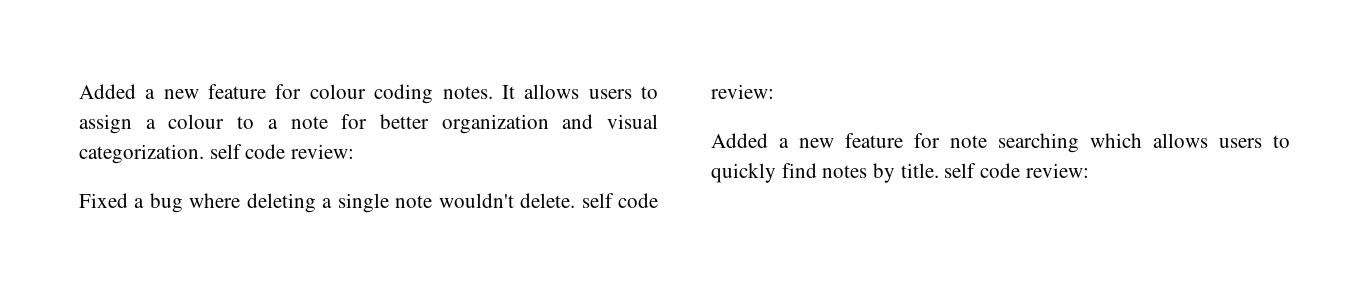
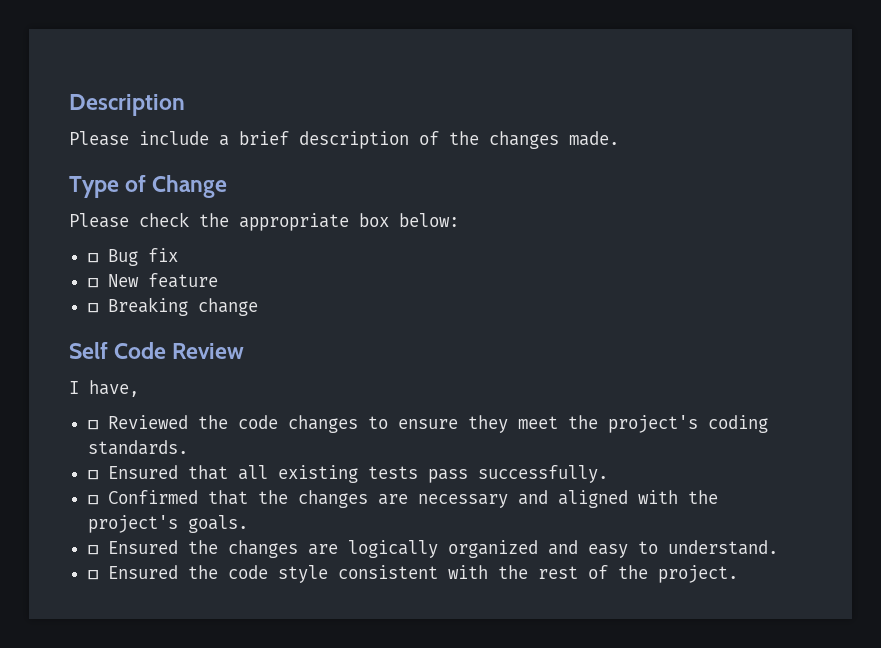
- Added a new feature for colour coding notes. It allows users to assign a colour to a note for better organization and visual categorization. self code review:
- Fixed a bug where deleting a single note wouldn't delete. self code review:
- Added a new feature for note searching which allows users to quickly find notes by title. self code review:
+ Description
+ Please include a brief description of the changes made.
+ Type of Change
+ Please check the appropriate box below:
+ ☐ Bug fix
+ ☐ New feature
+ ☐ Breaking change
+ Self Code Review
+ I have,
+ ☐ Reviewed the code changes to ensure they meet the project's coding standards.
+ ☐ Ensured that all existing tests pass successfully.
+ ☐ Confirmed that the changes are necessary and aligned with the project's goals.
+ ☐ Ensured the changes are logically organized and easy to understand.
+ ☐ Ensured the code style consistent with the rest of the project.

